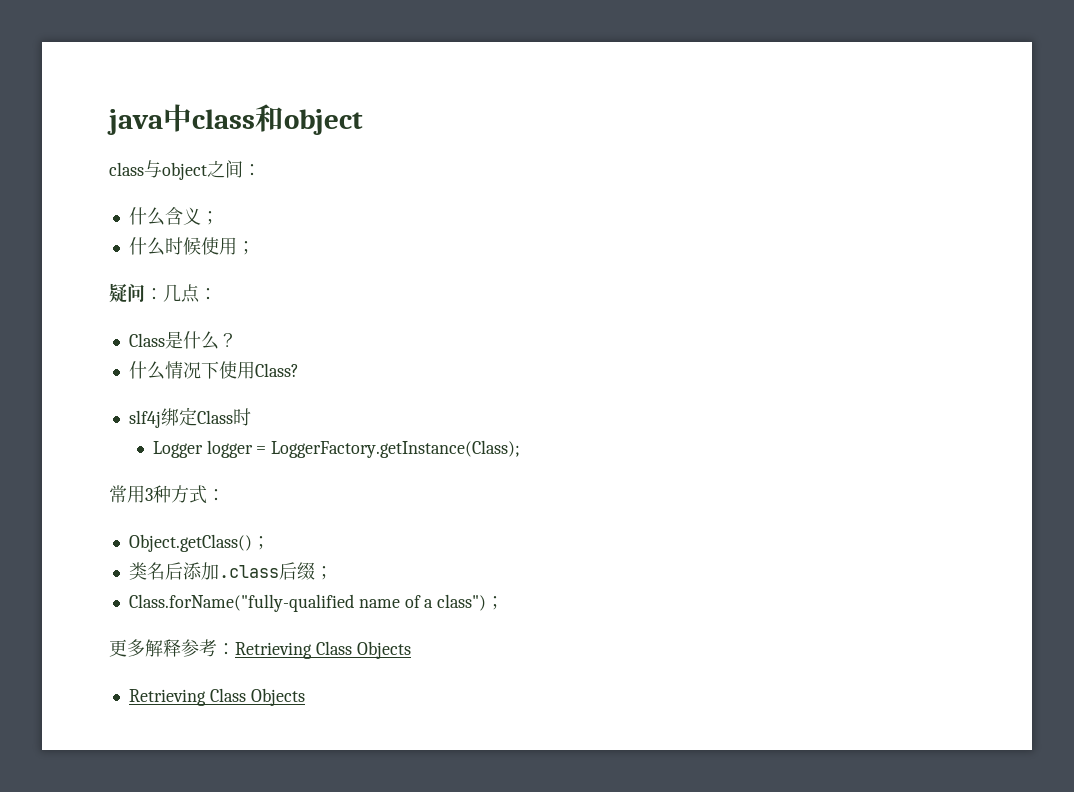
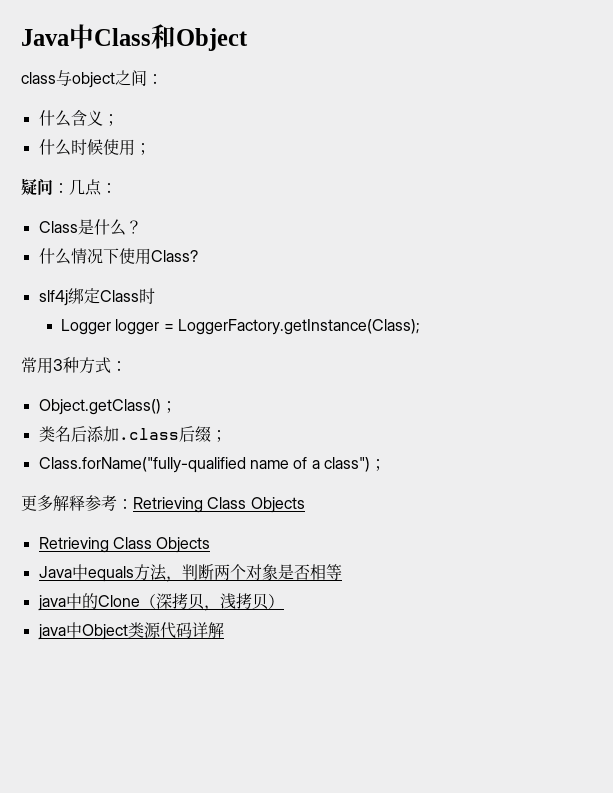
- java中class和object
+ Java中Class和Object
+ Java中equals方法，判断两个对象是否相等
+ java中的Clone（深拷贝，浅拷贝）
+ java中Object类源代码详解

